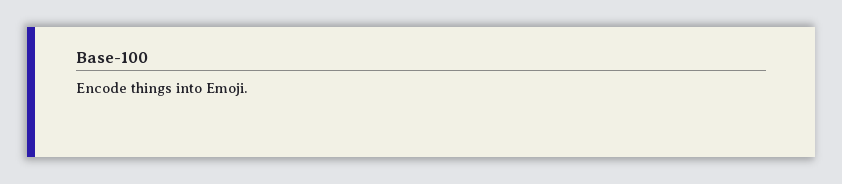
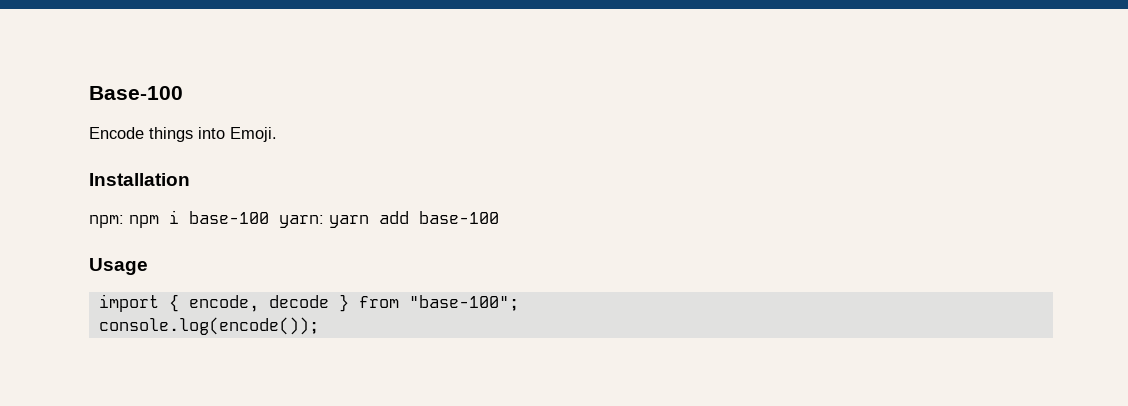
+ Installation
+ npm: npm i base-100 yarn: yarn add base-100
+ Usage
+ import { encode, decode } from "base-100";
+ console.log(encode());

